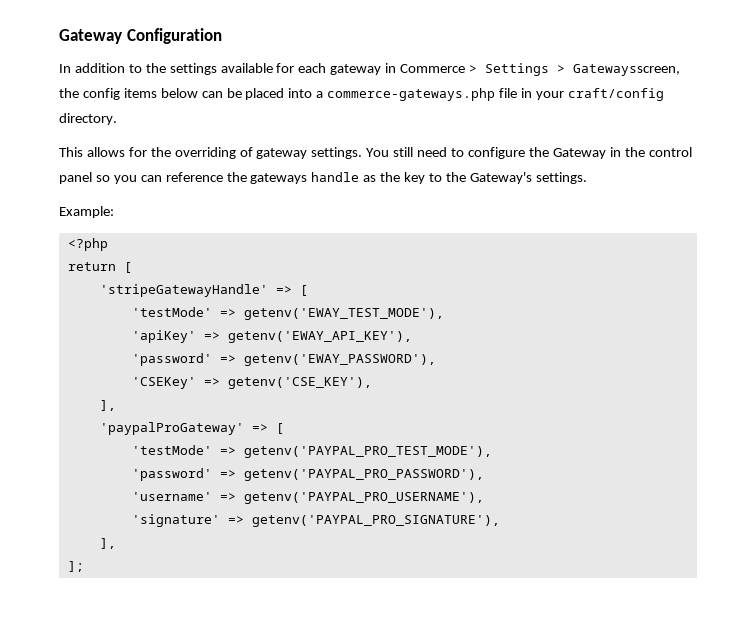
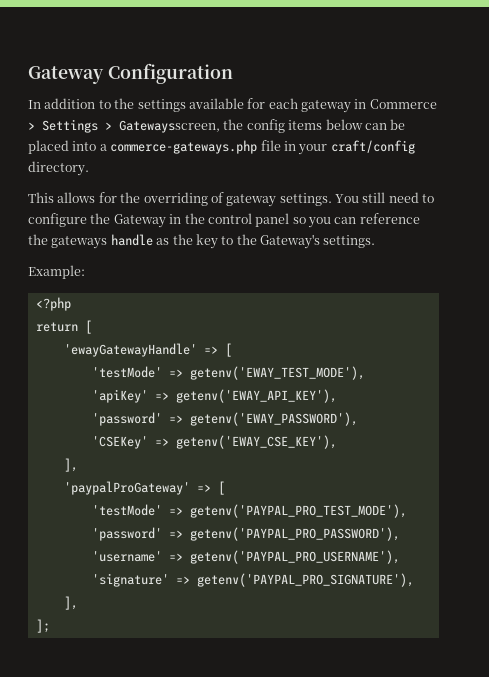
- 'stripeGatewayHandle' => [
+ 'ewayGatewayHandle' => [
- 'CSEKey' => getenv('CSE_KEY'),
+ 'CSEKey' => getenv('EWAY_CSE_KEY'),

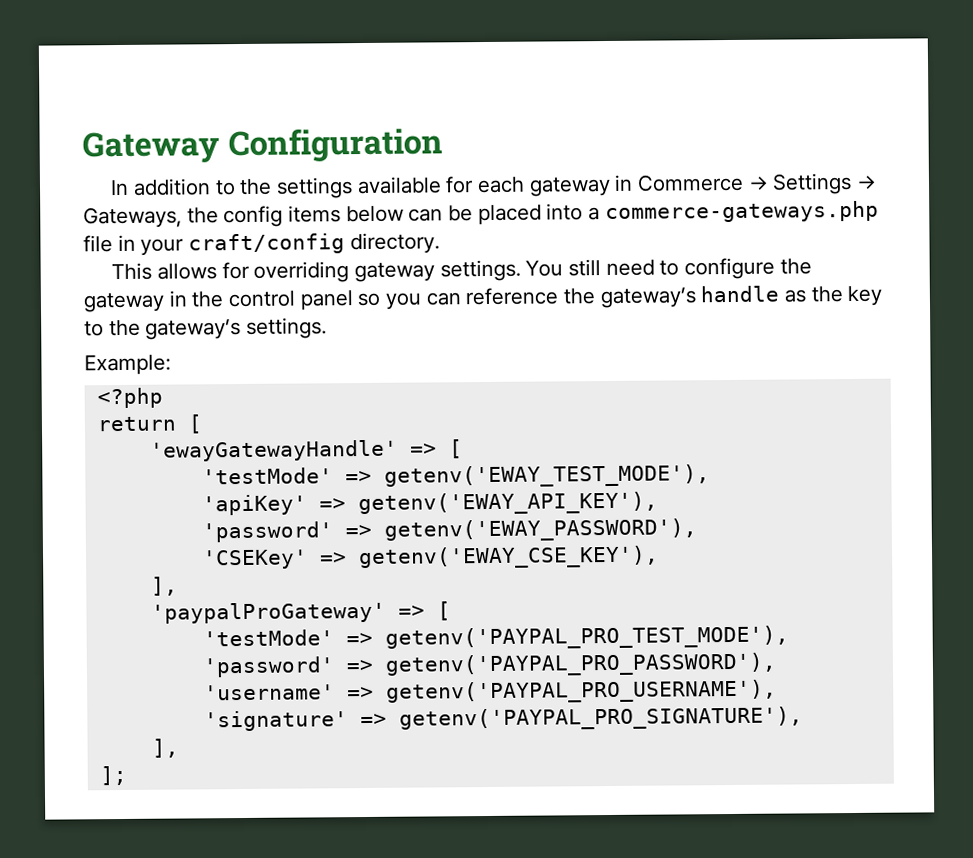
- In addition to the settings available for each gateway in Commerce > Settings > Gatewaysscreen, the config items below can be placed into a commerce-gateways.php file in your craft/config directory.
+ In addition to the settings available for each gateway in Commerce → Settings → Gateways, the config items below can be placed into a commerce-gateways.php file in your craft/config directory.
- This allows for the overriding of gateway settings.
+ This allows for overriding gateway settings.
- You still need to configure the Gateway in the control panel so you can reference the gateways handle as the key to the Gateway's settings.
+ You still need to configure the gateway in the control panel so you can reference the gateway’s handle as the key to the gateway’s settings.

